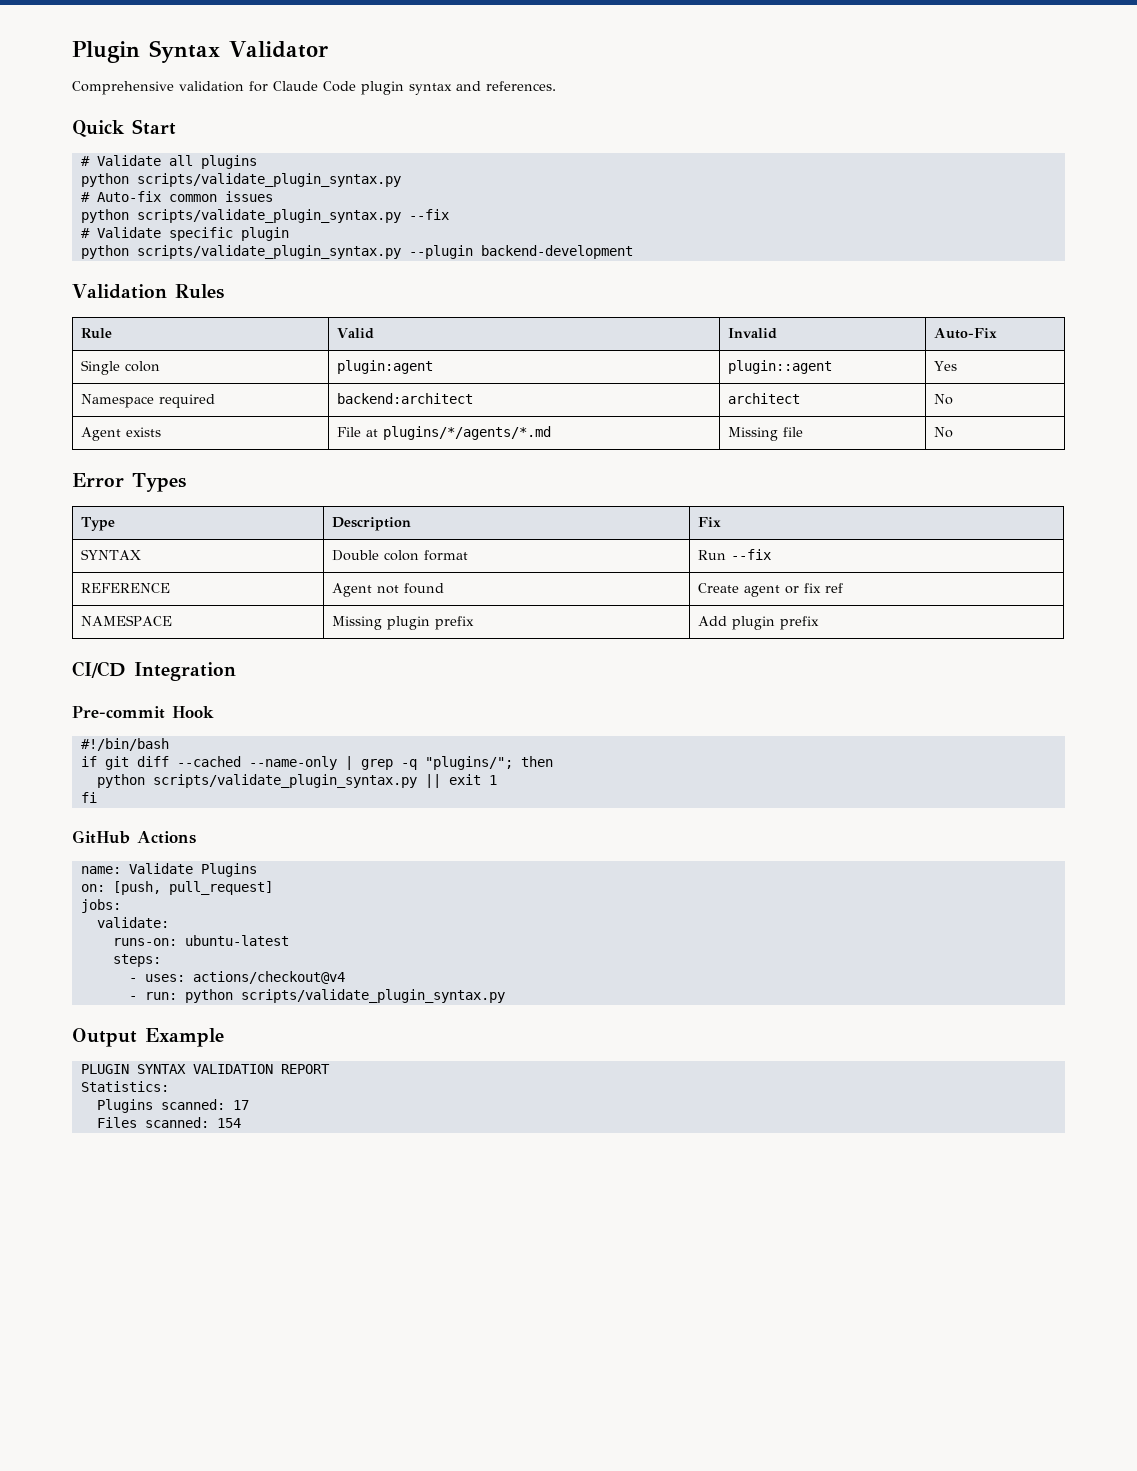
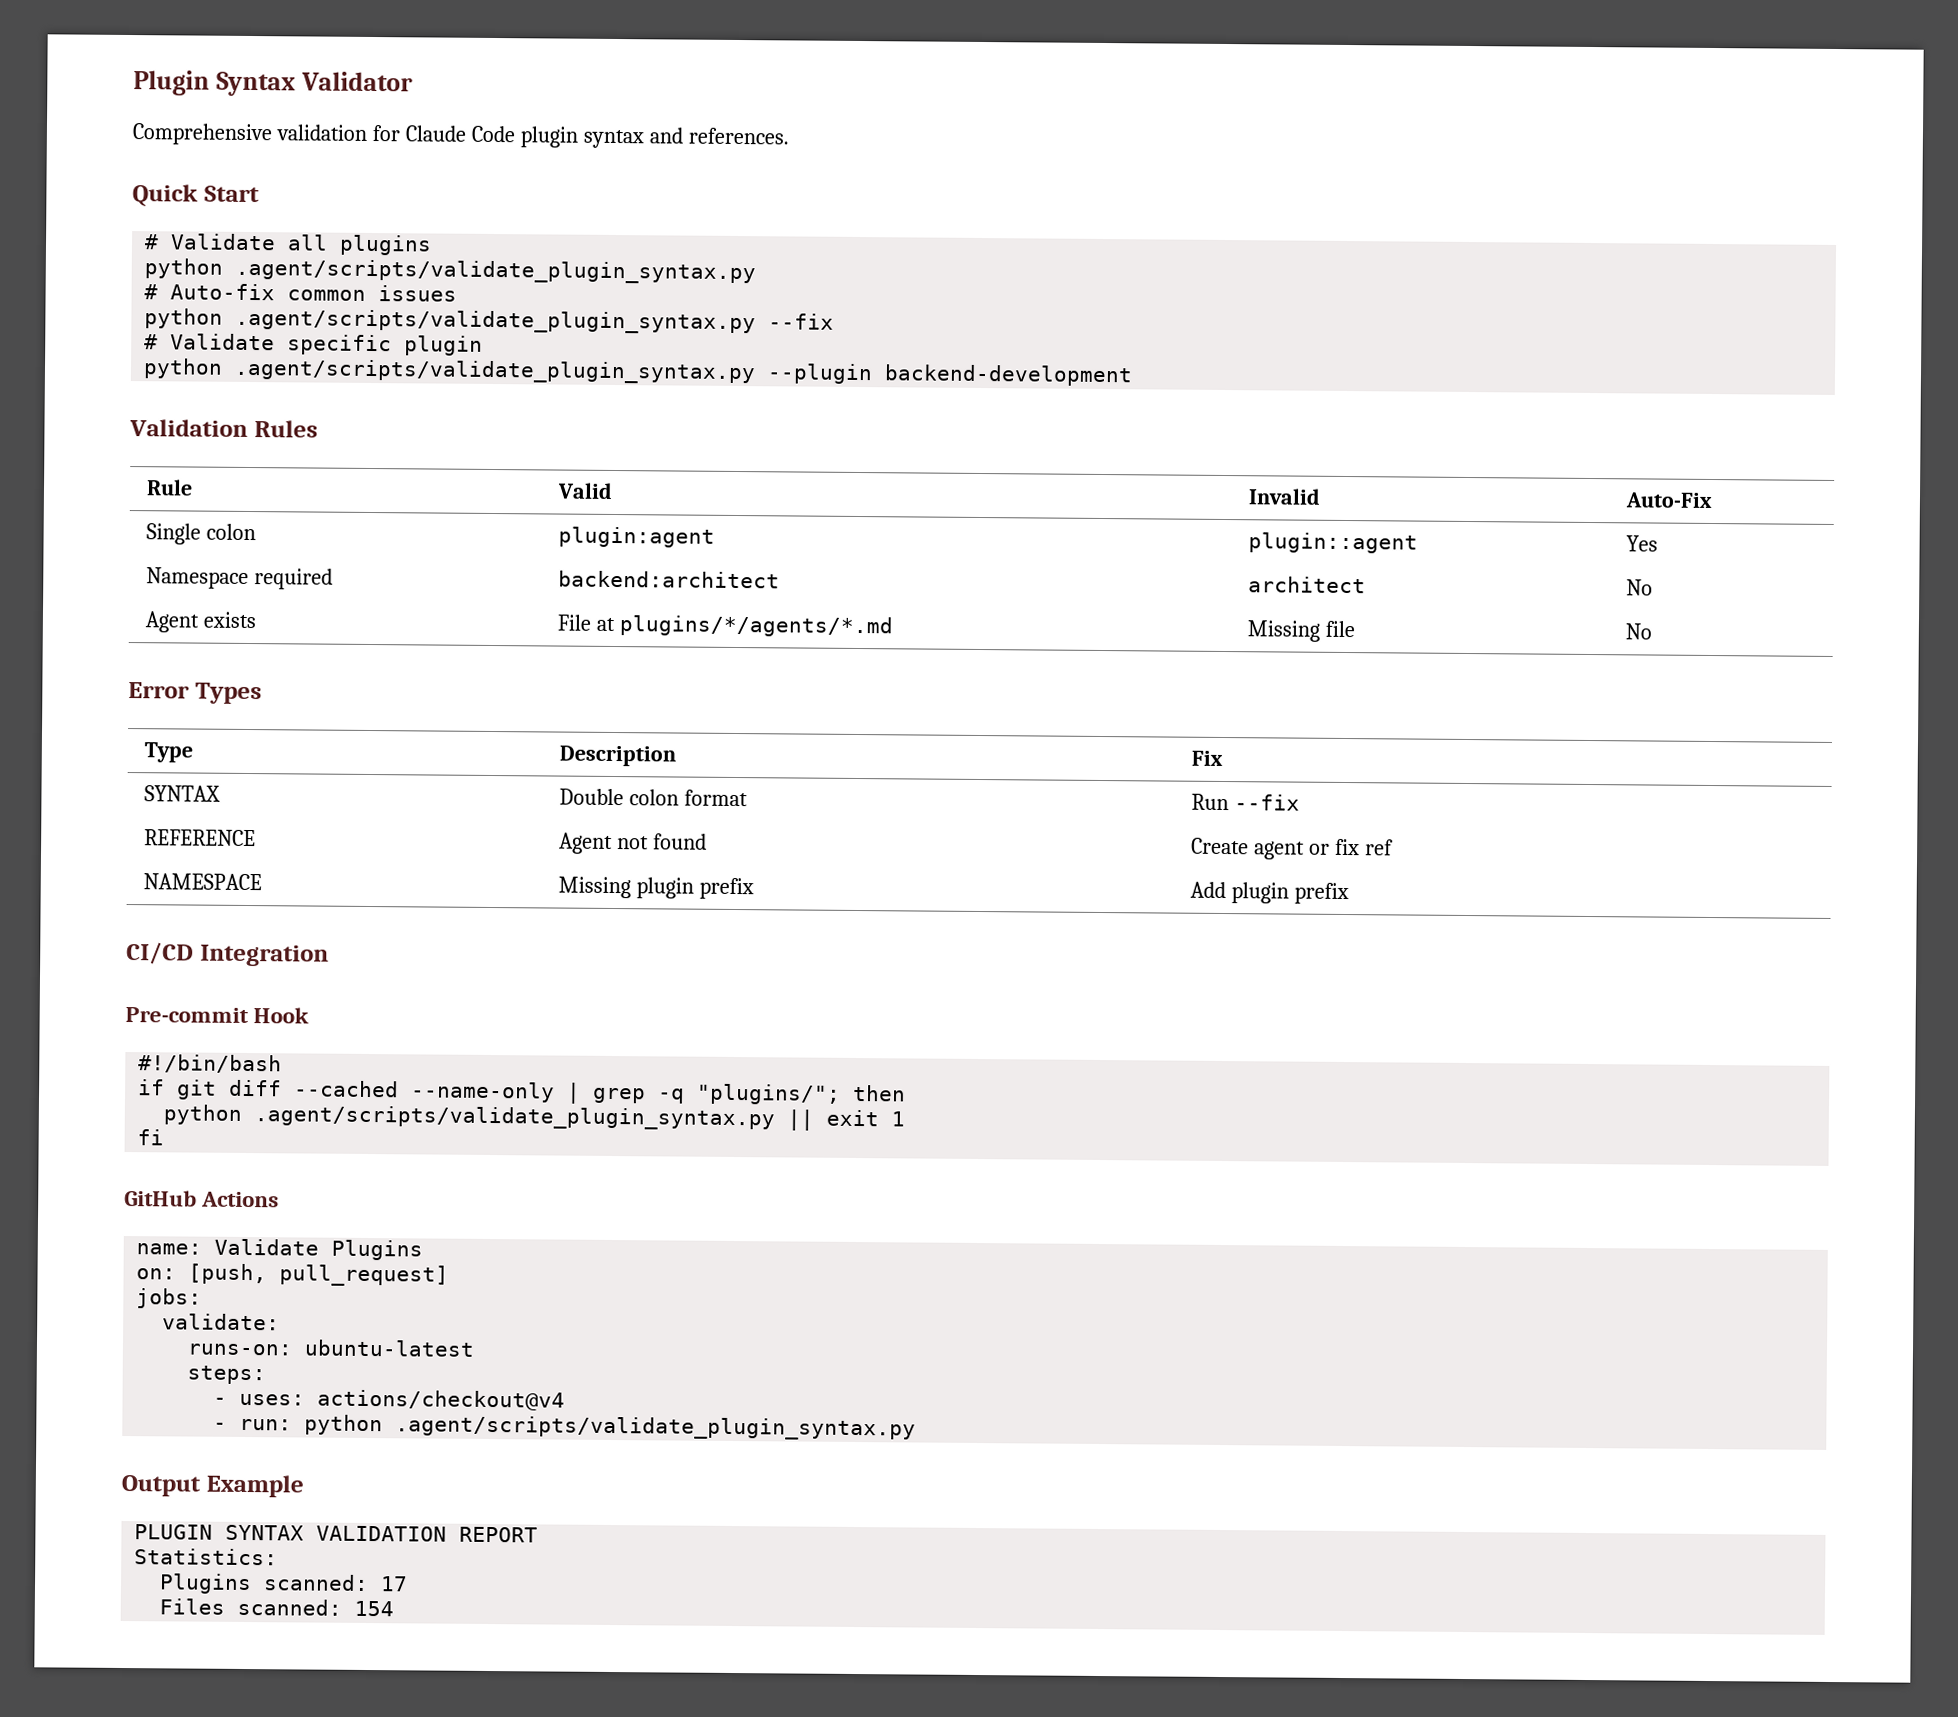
  # Validate all plugins
- python scripts/validate_plugin_syntax.py
+ python .agent/scripts/validate_plugin_syntax.py
- python scripts/validate_plugin_syntax.py --fix
+ python .agent/scripts/validate_plugin_syntax.py --fix
- python scripts/validate_plugin_syntax.py --plugin backend-development
+ python .agent/scripts/validate_plugin_syntax.py --plugin backend-development
- python scripts/validate_plugin_syntax.py || exit 1
+ python .agent/scripts/validate_plugin_syntax.py || exit 1
- - run: python scripts/validate_plugin_syntax.py
+ - run: python .agent/scripts/validate_plugin_syntax.py

